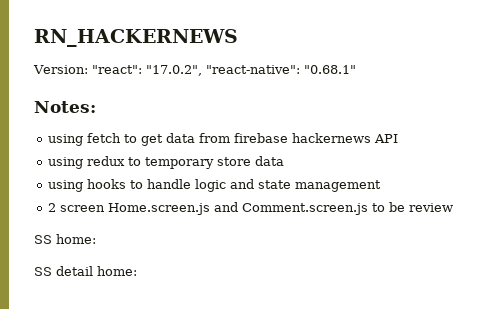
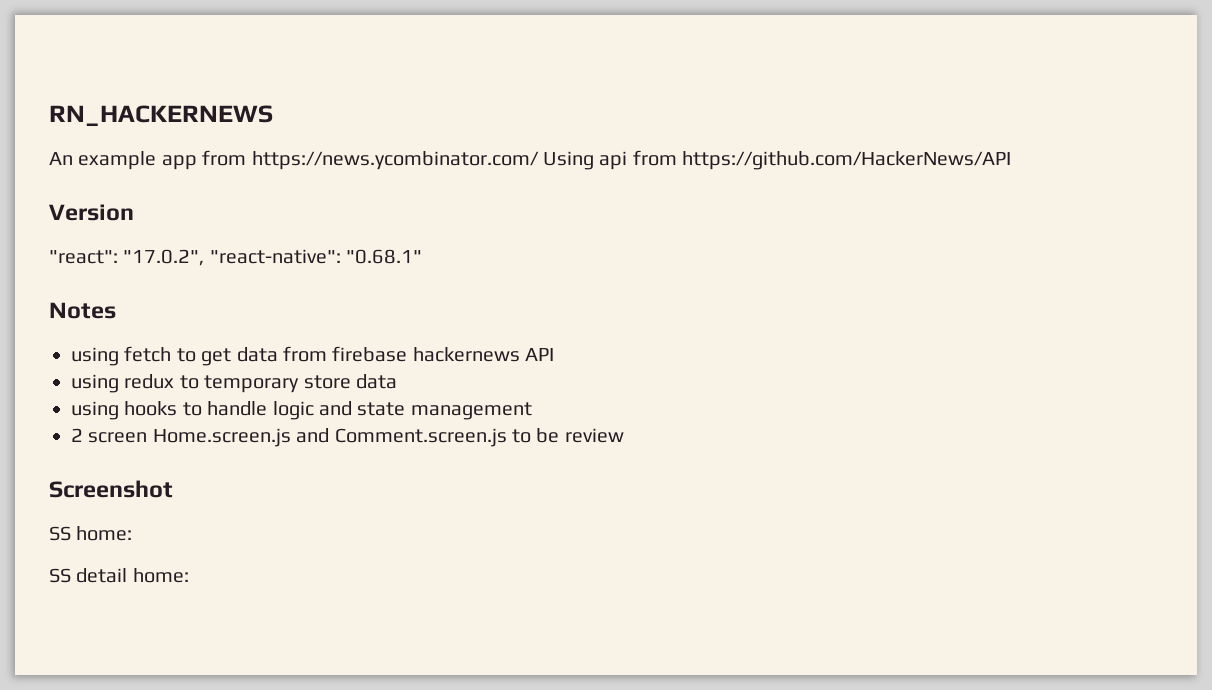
- Version: "react": "17.0.2", "react-native": "0.68.1"
+ An example app from https://news.ycombinator.com/ Using api from https://github.com/HackerNews/API
+ Version
+ "react": "17.0.2", "react-native": "0.68.1"
- Notes:
+ Notes
+ Screenshot

